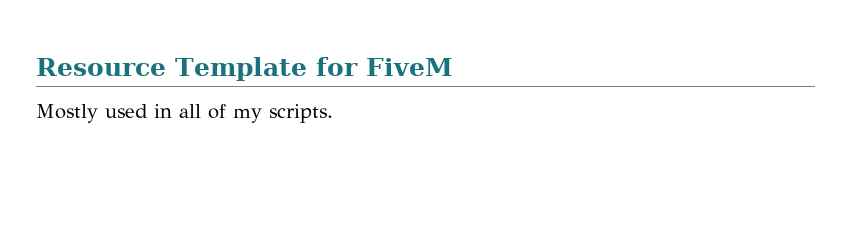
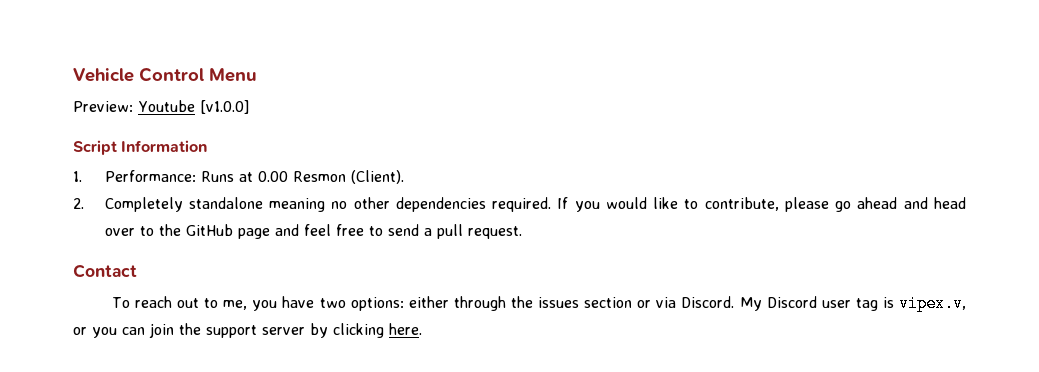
- Resource Template for FiveM
- Mostly used in all of my scripts.
+ Vehicle Control Menu
+ Preview: Youtube [v1.0.0]
+ Script Information
+ 1. Performance: Runs at 0.00 Resmon (Client).
+ 2. Completely standalone meaning no other dependencies required. If you would like to contribute, please go ahead and head over to the GitHub page and feel free to send a pull request.
+ Contact
+ To reach out to me, you have two options: either through the issues section or via Discord. My Discord user tag is vipex.v, or you can join the support server by clicking here.

